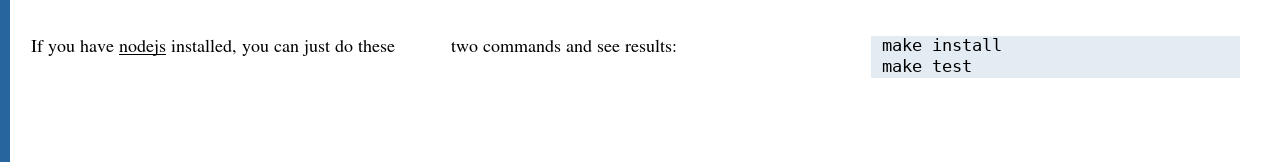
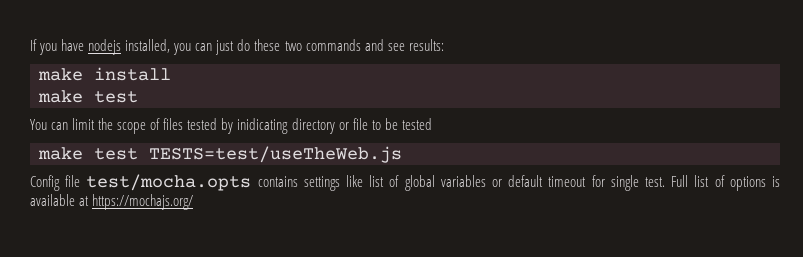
+ You can limit the scope of files tested by inidicating directory or file to be tested
+ make test TESTS=test/useTheWeb.js
+ Config file test/mocha.opts contains settings like list of global variables or default timeout for single test. Full list of options is available at https://mochajs.org/

